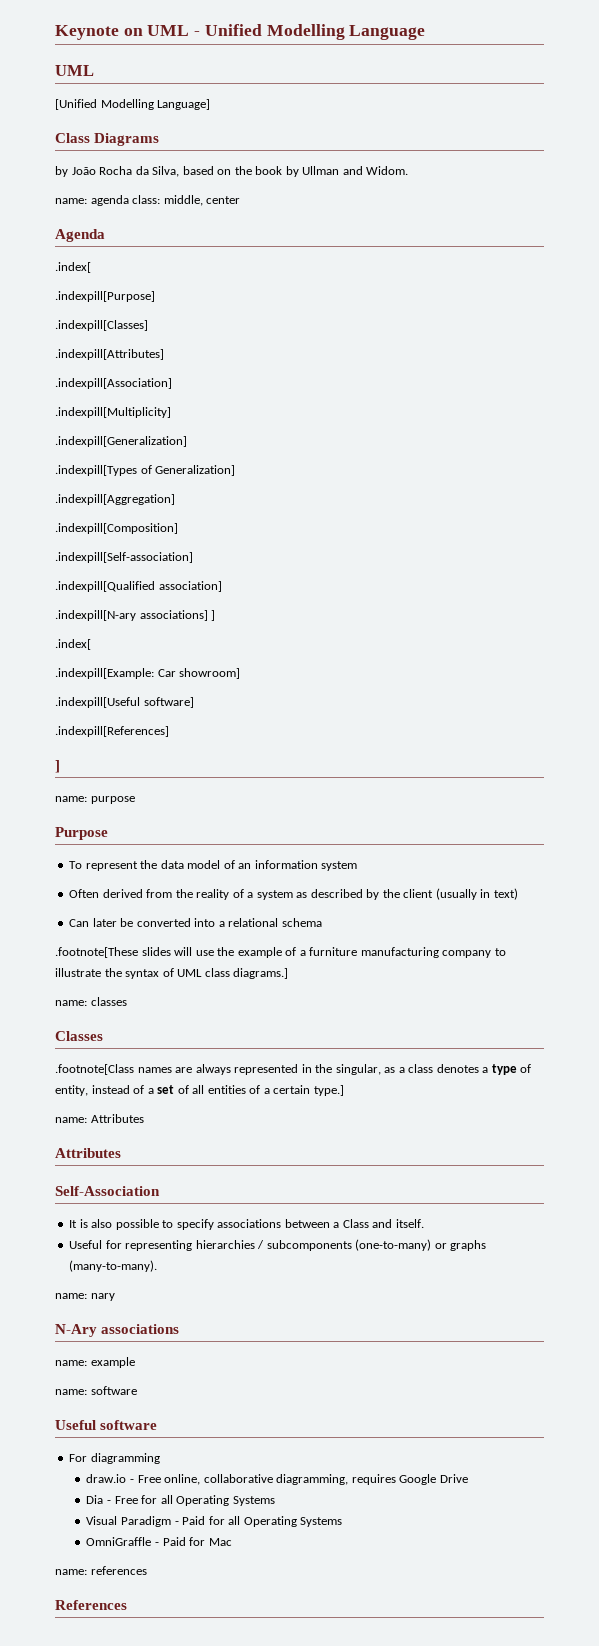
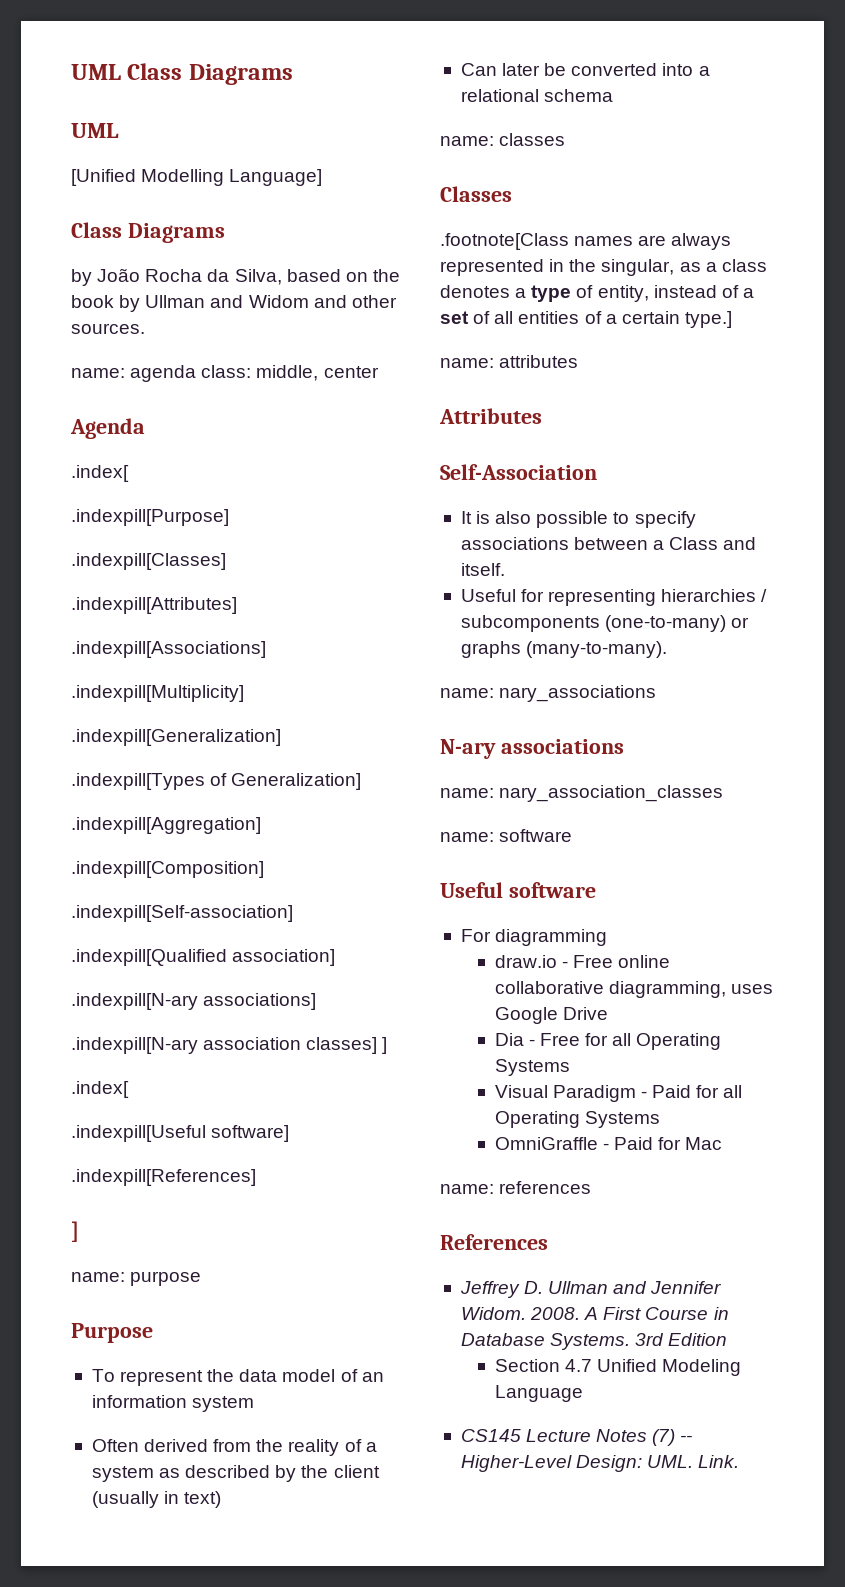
- Keynote on UML - Unified Modelling Language
+ UML Class Diagrams
- by João Rocha da Silva, based on the book by Ullman and Widom.
+ by João Rocha da Silva, based on the book by Ullman and Widom and other sources.
- .indexpill[Association]
+ .indexpill[Associations]
- .indexpill[N-ary associations] ]
+ .indexpill[N-ary associations]
+ .indexpill[N-ary association classes] ]
- .indexpill[Example: Car showroom]
- .footnote[These slides will use the example of a furniture manufacturing company to illustrate the syntax of UML class diagrams.]
- name: Attributes
+ name: attributes
- name: nary
- N-Ary associations
+ name: nary_associations
+ N-ary associations
- name: example
+ name: nary_association_classes
- draw.io - Free online, collaborative diagramming, requires Google Drive
+ draw.io - Free online collaborative diagramming, uses Google Drive
+ Jeffrey D. Ullman and Jennifer Widom. 2008. A First Course in Database Systems. 3rd Edition
+ Section 4.7 Unified Modeling Language
+ CS145 Lecture Notes (7) -- Higher-Level Design: UML. Link.

